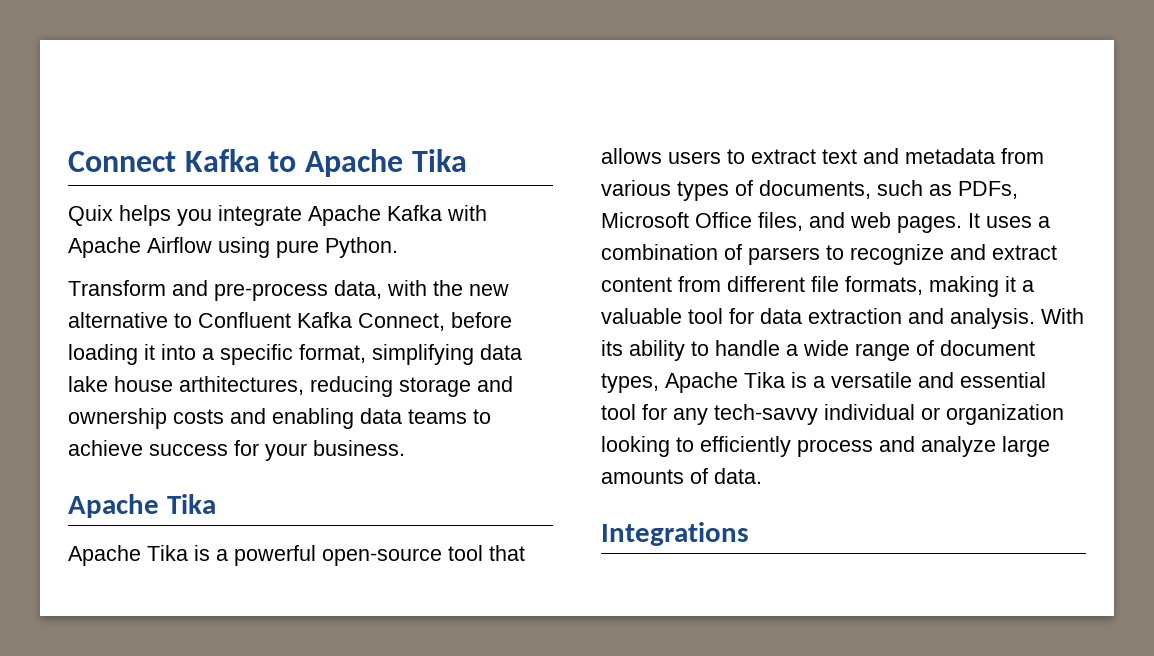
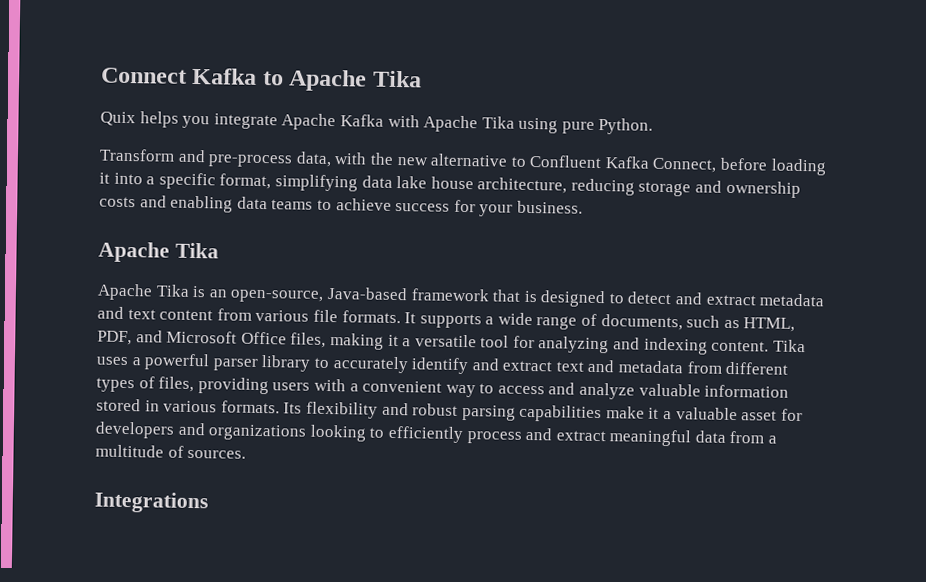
- Quix helps you integrate Apache Kafka with Apache Airflow using pure Python.
+ Quix helps you integrate Apache Kafka with Apache Tika using pure Python.
- Transform and pre-process data, with the new alternative to Confluent Kafka Connect, before loading it into a specific format, simplifying data lake house arthitectures, reducing storage and ownership costs and enabling data teams to achieve success for your business.
+ Transform and pre-process data, with the new alternative to Confluent Kafka Connect, before loading it into a specific format, simplifying data lake house architecture, reducing storage and ownership costs and enabling data teams to achieve success for your business.
- Apache Tika is a powerful open-source tool that allows users to extract text and metadata from various types of documents, such as PDFs, Microsoft Office files, and web pages. It uses a combination of parsers to recognize and extract content from different file formats, making it a valuable tool for data extraction and analysis. With its ability to handle a wide range of document types, Apache Tika is a versatile and essential tool for any tech-savvy individual or organization looking to efficiently process and analyze large amounts of data.
+ Apache Tika is an open-source, Java-based framework that is designed to detect and extract metadata and text content from various file formats. It supports a wide range of documents, such as HTML, PDF, and Microsoft Office files, making it a versatile tool for analyzing and indexing content. Tika uses a powerful parser library to accurately identify and extract text and metadata from different types of files, providing users with a convenient way to access and analyze valuable information stored in various formats. Its flexibility and robust parsing capabilities make it a valuable asset for developers and organizations looking to efficiently process and extract meaningful data from a multitude of sources.

